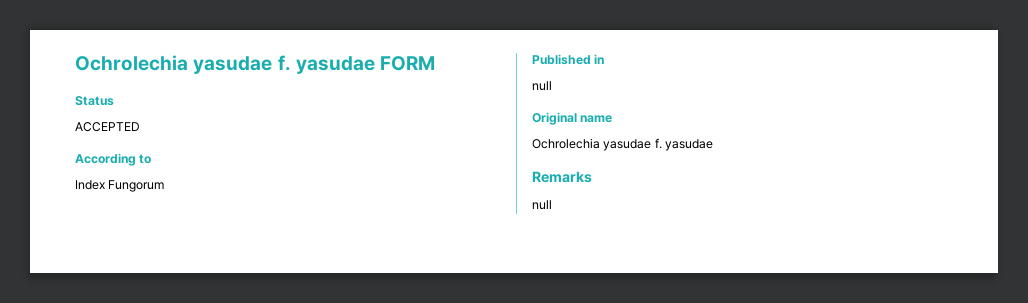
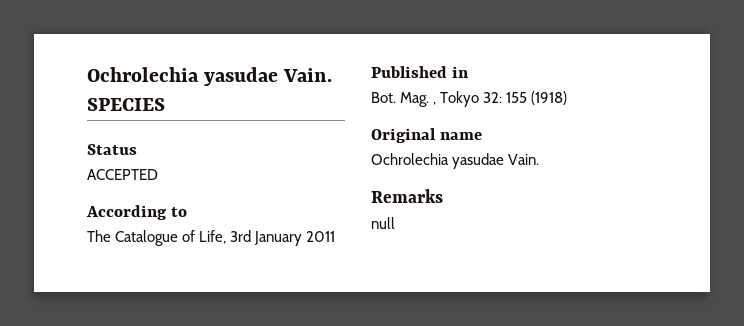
- Ochrolechia yasudae f. yasudae FORM
+ Ochrolechia yasudae Vain. SPECIES
- Index Fungorum
+ The Catalogue of Life, 3rd January 2011
  Published in
- null
+ Bot. Mag. , Tokyo 32: 155 (1918)
  Original name
- Ochrolechia yasudae f. yasudae
+ Ochrolechia yasudae Vain.

